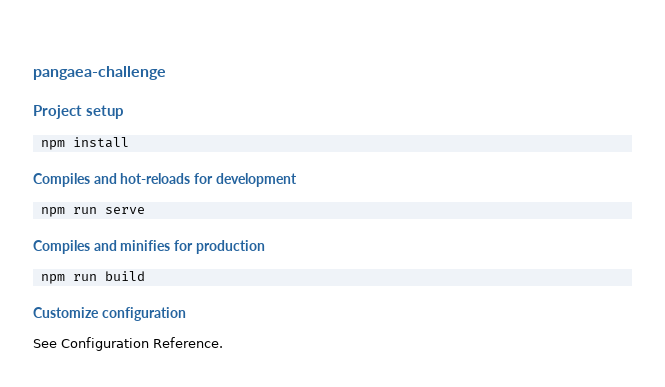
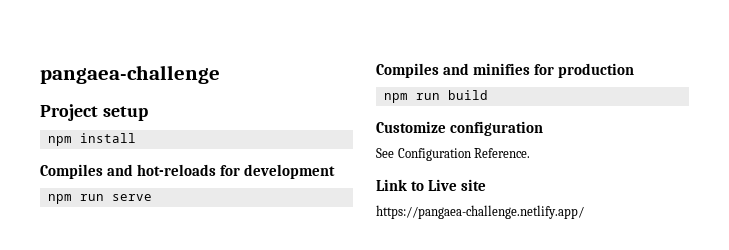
+ Link to Live site
+ https://pangaea-challenge.netlify.app/

